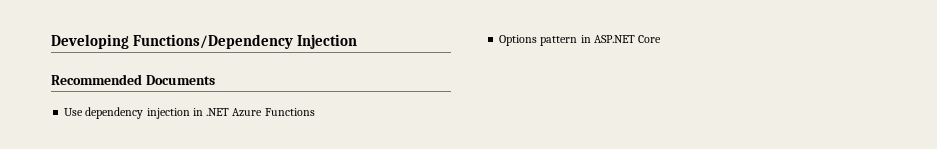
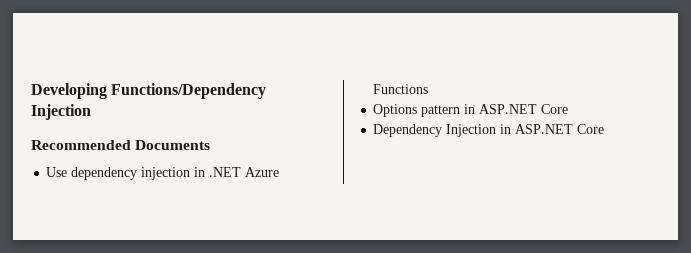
+ Dependency Injection in ASP.NET Core

